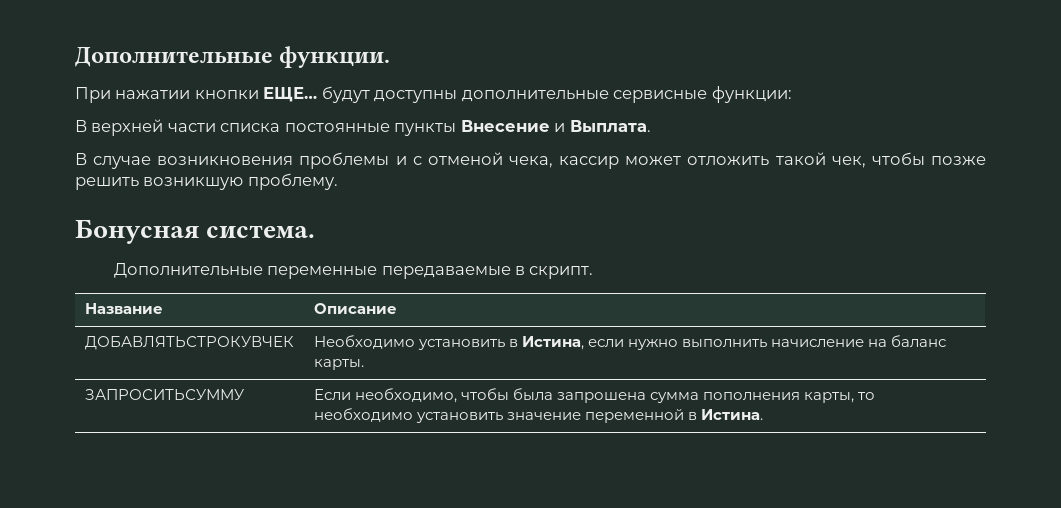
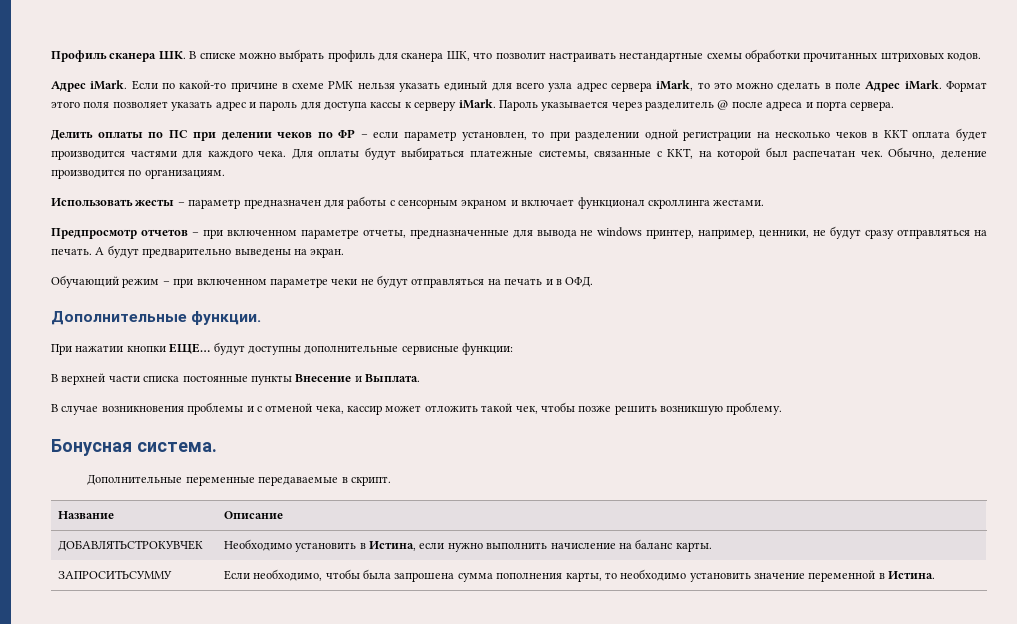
+ Профиль сканера ШК. В списке можно выбрать профиль для сканера ШК, что позволит настраивать нестандартные схемы обработки прочитанных штриховых кодов.
+ Адрес iMark. Если по какой-то причине в схеме РМК нельзя указать единый для всего узла адрес сервера iMark, то это можно сделать в поле Адрес iMark. Формат этого поля позволяет указать адрес и пароль для доступа кассы к серверу iMark. Пароль указывается через разделитель @ после адреса и порта сервера.
+ Делить оплаты по ПС при делении чеков по ФР – если параметр установлен, то при разделении одной регистрации на несколько чеков в ККТ оплата будет производится частями для каждого чека. Для оплаты будут выбираться платежные системы, связанные с ККТ, на которой был распечатан чек. Обычно, деление производится по организациям.
+ Использовать жесты – параметр предназначен для работы с сенсорным экраном и включает функционал скроллинга жестами.
+ Предпросмотр отчетов – при включенном параметре отчеты, предназначенные для вывода не windows принтер, например, ценники, не будут сразу отправляться на печать. А будут предварительно выведены на экран.
+ Обучающий режим – при включенном параметре чеки не будут отправляться на печать и в ОФД.

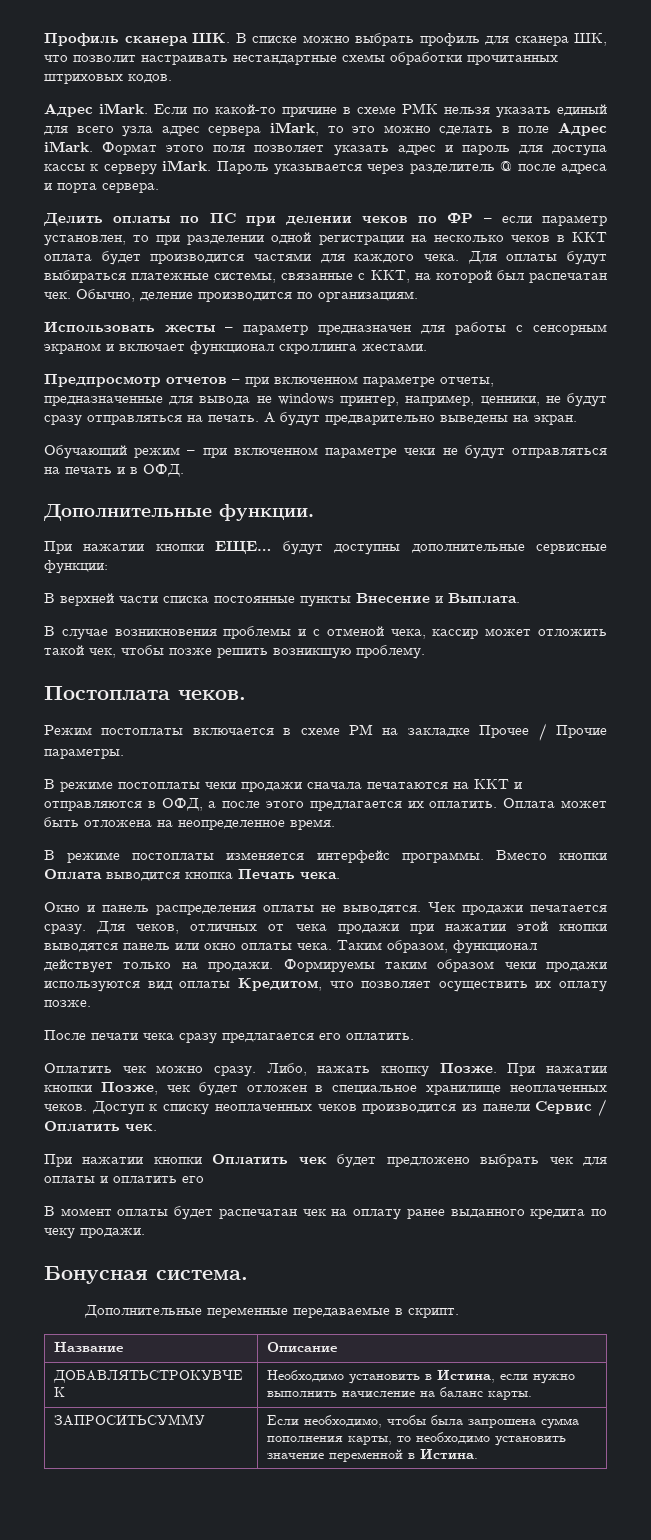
+ Постоплата чеков.
+ Режим постоплаты включается в схеме РМ на закладке Прочее / Прочие параметры.
+ В режиме постоплаты чеки продажи сначала печатаются на ККТ и отправляются в ОФД, а после этого предлагается их оплатить. Оплата может быть отложена на неопределенное время.
+ В режиме постоплаты изменяется интерфейс программы. Вместо кнопки Оплата выводится кнопка Печать чека.
+ Окно и панель распределения оплаты не выводятся. Чек продажи печатается сразу. Для чеков, отличных от чека продажи при нажатии этой кнопки выводятся панель или окно оплаты чека. Таким образом, функционал действует только на продажи. Формируемы таким образом чеки продажи используются вид оплаты Кредитом, что позволяет осуществить их оплату позже.
+ После печати чека сразу предлагается его оплатить.
+ Оплатить чек можно сразу. Либо, нажать кнопку Позже. При нажатии кнопки Позже, чек будет отложен в специальное хранилище неоплаченных чеков. Доступ к списку неоплаченных чеков производится из панели Сервис / Оплатить чек.
+ При нажатии кнопки Оплатить чек будет предложено выбрать чек для оплаты и оплатить его
+ В момент оплаты будет распечатан чек на оплату ранее выданного кредита по чеку продажи.

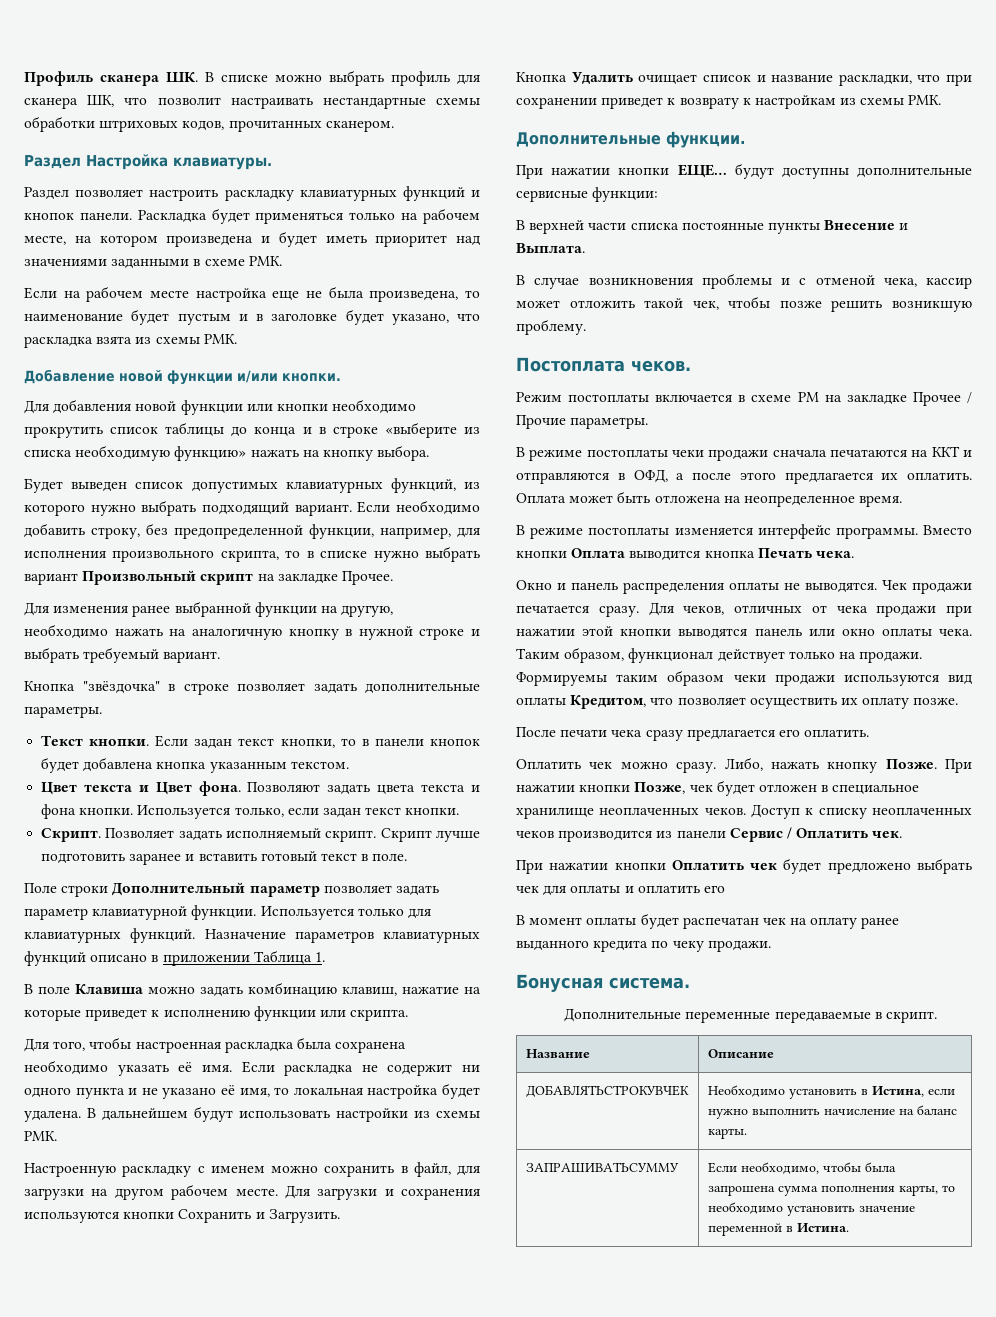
- Профиль сканера ШК. В списке можно выбрать профиль для сканера ШК, что позволит настраивать нестандартные схемы обработки прочитанных штриховых кодов.
- Адрес iMark. Если по какой-то причине в схеме РМК нельзя указать единый для всего узла адрес сервера iMark, то это можно сделать в поле Адрес iMark. Формат этого поля позволяет указать адрес и пароль для доступа кассы к серверу iMark. Пароль указывается через разделитель @ после адреса и порта сервера.
- Делить оплаты по ПС при делении чеков по ФР – если параметр установлен, то при разделении одной регистрации на несколько чеков в ККТ оплата будет производится частями для каждого чека. Для оплаты будут выбираться платежные системы, связанные с ККТ, на которой был распечатан чек. Обычно, деление производится по организациям.
- Использовать жесты – параметр предназначен для работы с сенсорным экраном и включает функционал скроллинга жестами.
- Предпросмотр отчетов – при включенном параметре отчеты, предназначенные для вывода не windows принтер, например, ценники, не будут сразу отправляться на печать. А будут предварительно выведены на экран.
- Обучающий режим – при включенном параметре чеки не будут отправляться на печать и в ОФД.
+ Профиль сканера ШК. В списке можно выбрать профиль для сканера ШК, что позволит настраивать нестандартные схемы обработки штриховых кодов, прочитанных сканером.
+ Раздел Настройка клавиатуры.
+ Раздел позволяет настроить раскладку клавиатурных функций и кнопок панели. Раскладка будет применяться только на рабочем месте, на котором произведена и будет иметь приоритет над значениями заданными в схеме РМК.
+ Если на рабочем месте настройка еще не была произведена, то наименование будет пустым и в заголовке будет указано, что раскладка взята из схемы РМК.
+ Добавление новой функции и/или кнопки.
+ Для добавления новой функции или кнопки необходимо прокрутить список таблицы до конца и в строке «выберите из списка необходимую функцию» нажать на кнопку выбора.
+ Будет выведен список допустимых клавиатурных функций, из которого нужно выбрать подходящий вариант. Если необходимо добавить строку, без предопределенной функции, например, для исполнения произвольного скрипта, то в списке нужно выбрать вариант Произвольный скрипт на закладке Прочее.
+ Для изменения ранее выбранной функции на другую, необходимо нажать на аналогичную кнопку в нужной строке и выбрать требуемый вариант.
+ Кнопка "звёздочка" в строке позволяет задать дополнительные параметры.
+ Текст кнопки. Если задан текст кнопки, то в панели кнопок будет добавлена кнопка указанным текстом.
+ Цвет текста и Цвет фона. Позволяют задать цвета текста и фона кнопки. Используется только, если задан текст кнопки.
+ Скрипт. Позволяет задать исполняемый скрипт. Скрипт лучше подготовить заранее и вставить готовый текст в поле.
+ Поле строки Дополнительный параметр позволяет задать параметр клавиатурной функции. Используется только для клавиатурных функций. Назначение параметров клавиатурных функций описано в приложении Таблица 1.
+ В поле Клавиша можно задать комбинацию клавиш, нажатие на которые приведет к исполнению функции или скрипта.
+ Для того, чтобы настроенная раскладка была сохранена необходимо указать её имя. Если раскладка не содержит ни одного пункта и не указано её имя, то локальная настройка будет удалена. В дальнейшем будут использовать настройки из схемы РМК.
+ Настроенную раскладку с именем можно сохранить в файл, для загрузки на другом рабочем месте. Для загрузки и сохранения используются кнопки Сохранить и Загрузить.
+ Кнопка Удалить очищает список и название раскладки, что при сохранении приведет к возврату к настройкам из схемы РМК.
- ЗАПРОСИТЬСУММУ | Если необходимо, чтобы была запрошена сумма пополнения карты, то необходимо установить значение переменной в Истина.
+ ЗАПРАШИВАТЬСУММУ | Если необходимо, чтобы была запрошена сумма пополнения карты, то необходимо установить значение переменной в Истина.

